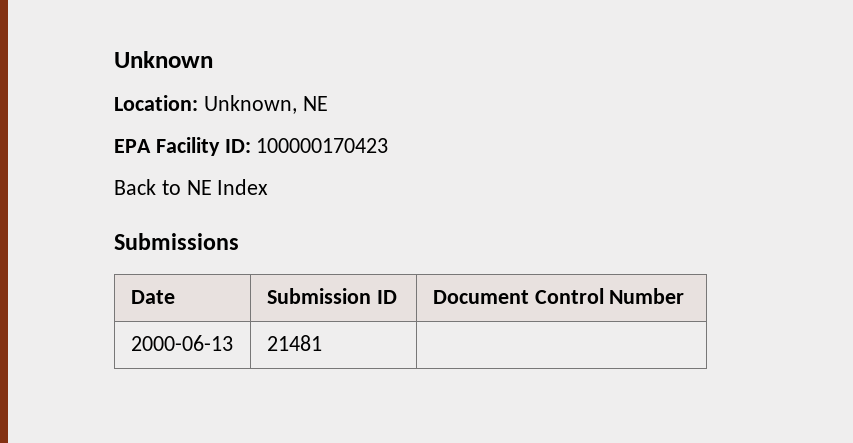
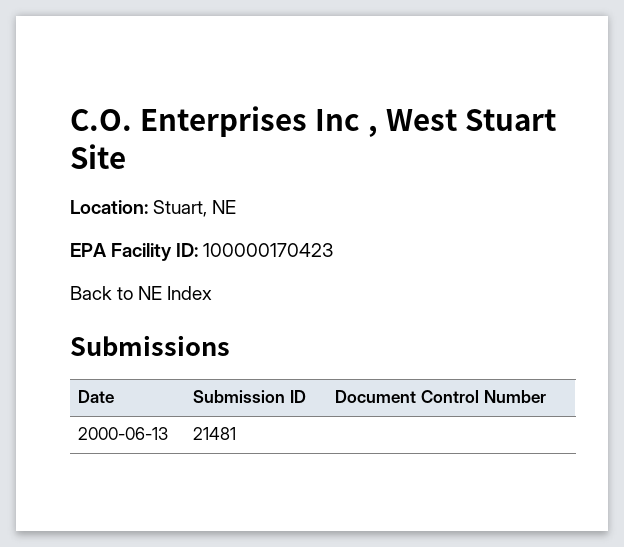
- Unknown
+ C.O. Enterprises Inc , West Stuart Site
- Location: Unknown, NE
+ Location: Stuart, NE

